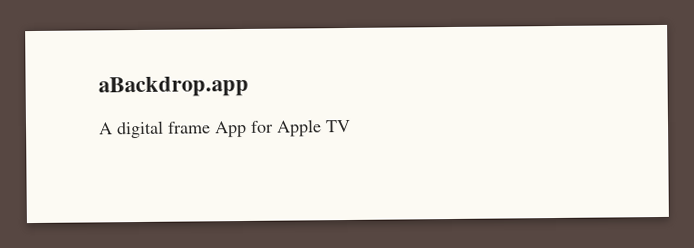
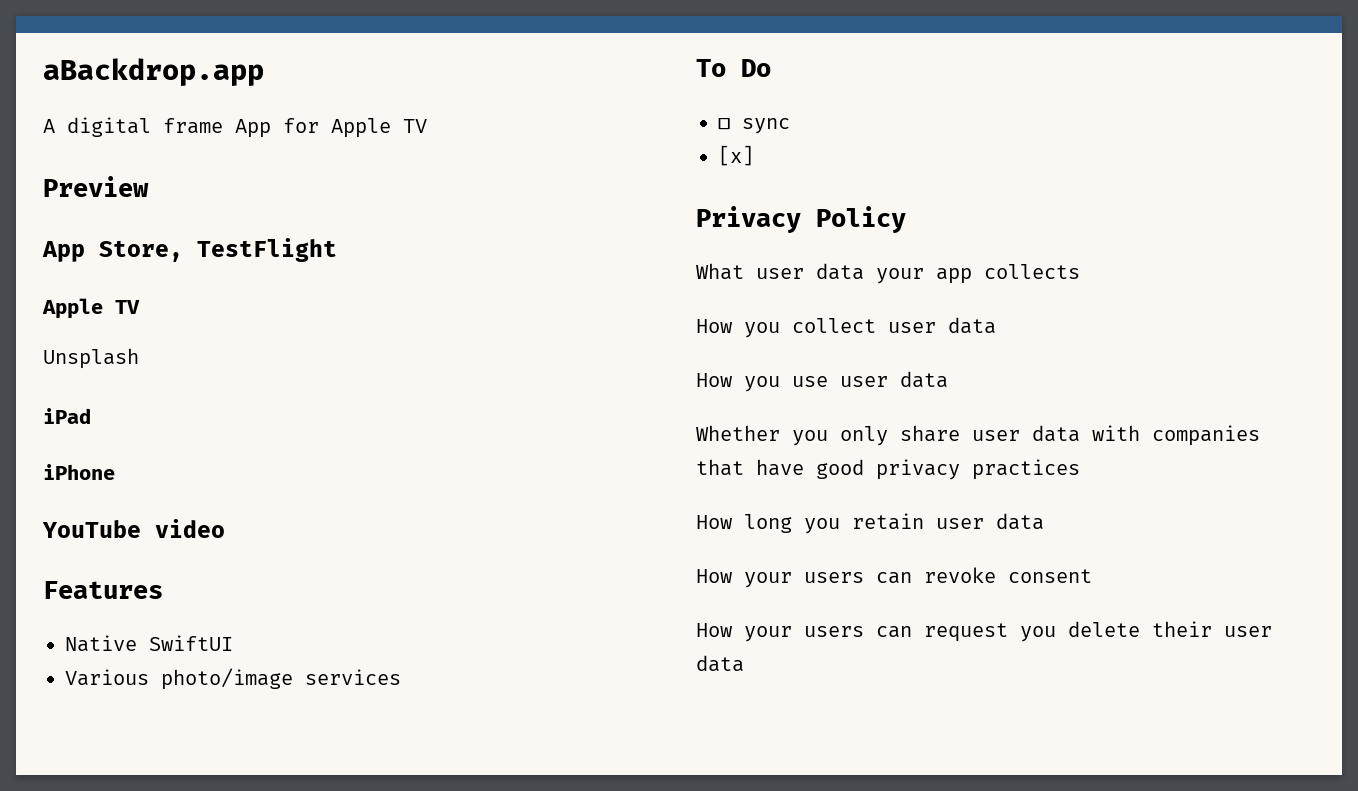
+ Preview
+ App Store, TestFlight
+ Apple TV
+ Unsplash
+ iPad
+ iPhone
+ YouTube video
+ Features
+ Native SwiftUI
+ Various photo/image services
+ To Do
+ ☐ sync
+ [x]
+ Privacy Policy
+ What user data your app collects
+ How you collect user data
+ How you use user data
+ Whether you only share user data with companies that have good privacy practices
+ How long you retain user data
+ How your users can revoke consent
+ How your users can request you delete their user data

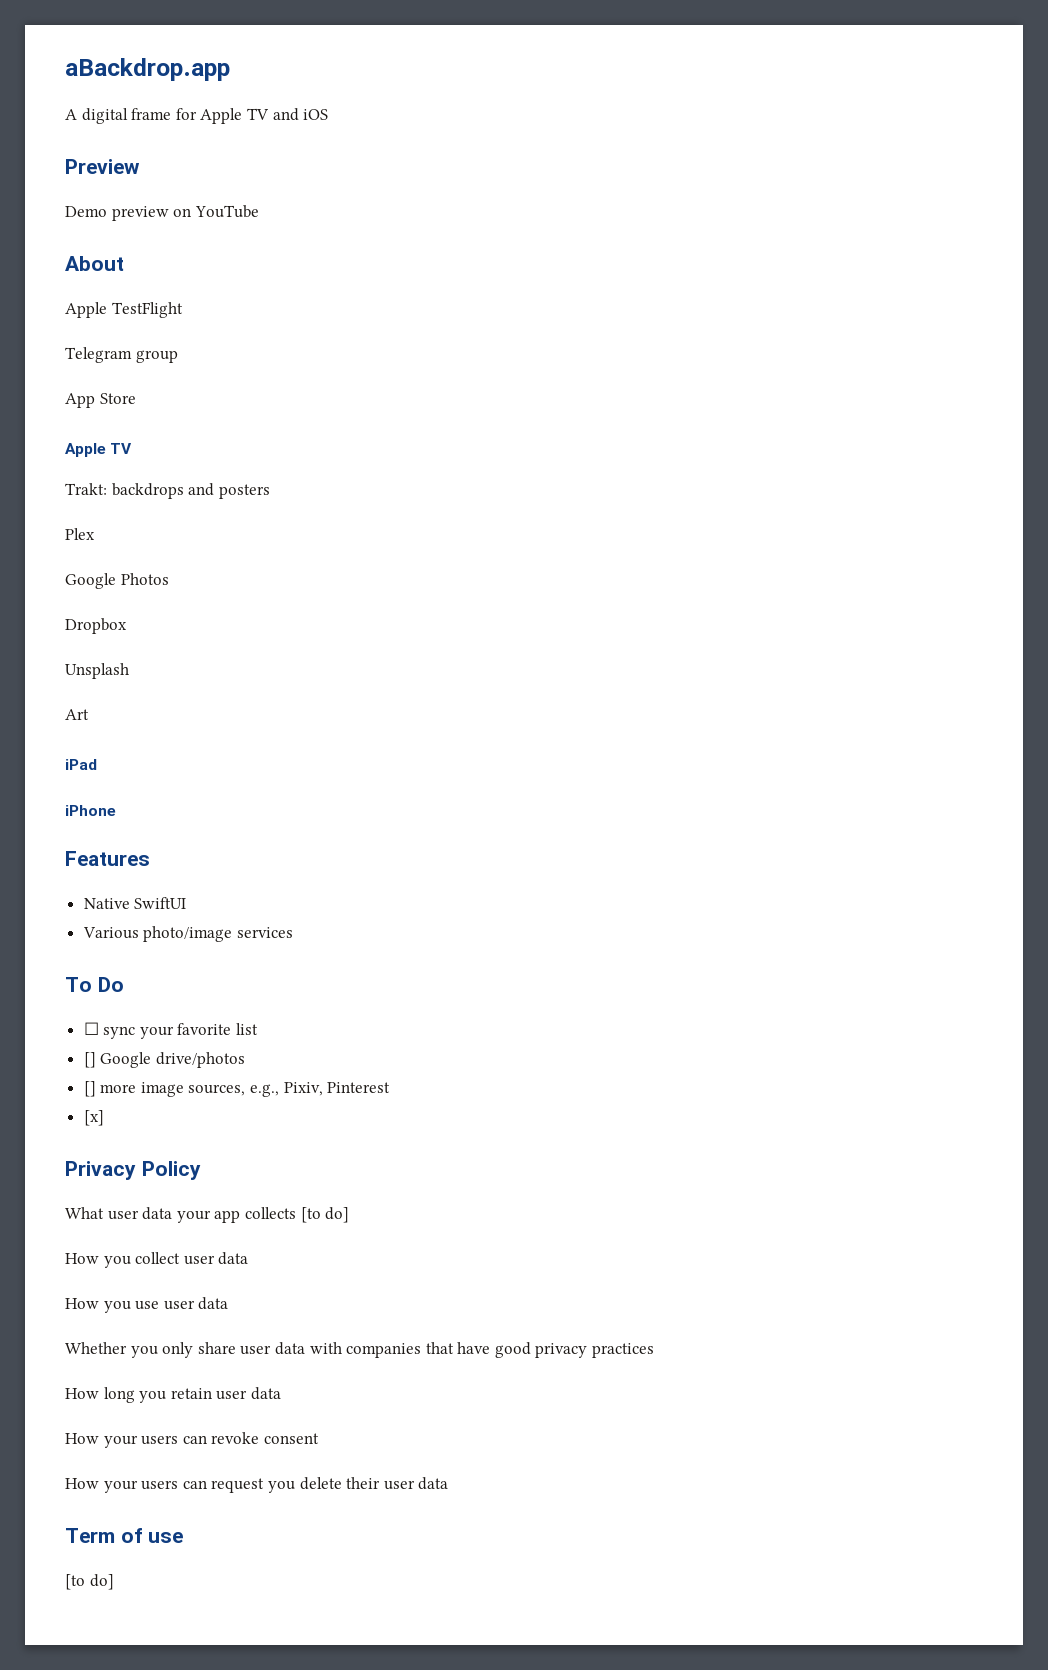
- A digital frame App for Apple TV
+ A digital frame for Apple TV and iOS
- App Store, TestFlight
+ Demo preview on YouTube
+ About
+ Apple TestFlight
+ Telegram group
+ App Store
  Apple TV
+ Trakt: backdrops and posters
+ Plex
+ Google Photos
+ Dropbox
+ Art
- YouTube video
- ☐ sync
+ ☐ sync your favorite list
+ [] Google drive/photos
+ [] more image sources, e.g., Pixiv, Pinterest
- What user data your app collects
+ What user data your app collects [to do]
+ Term of use
+ [to do]

